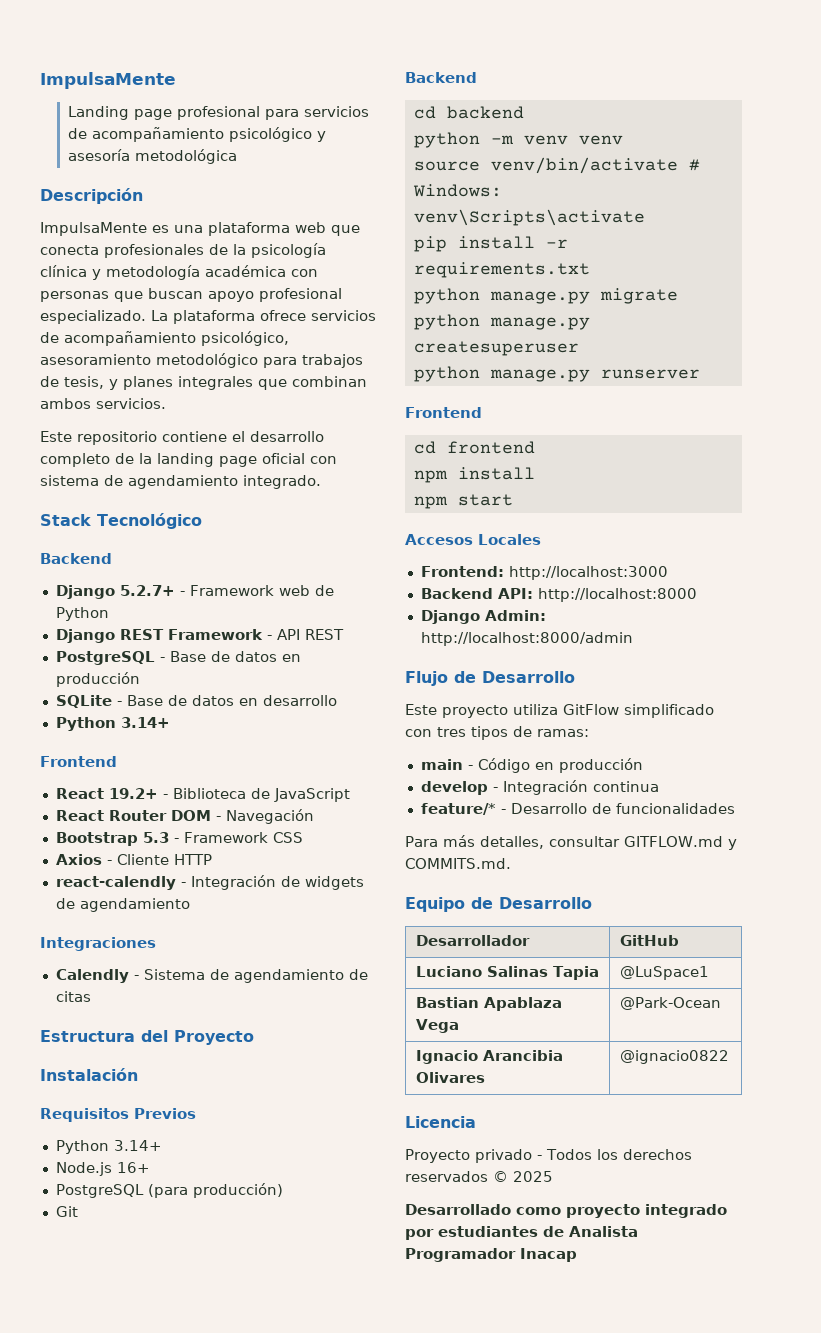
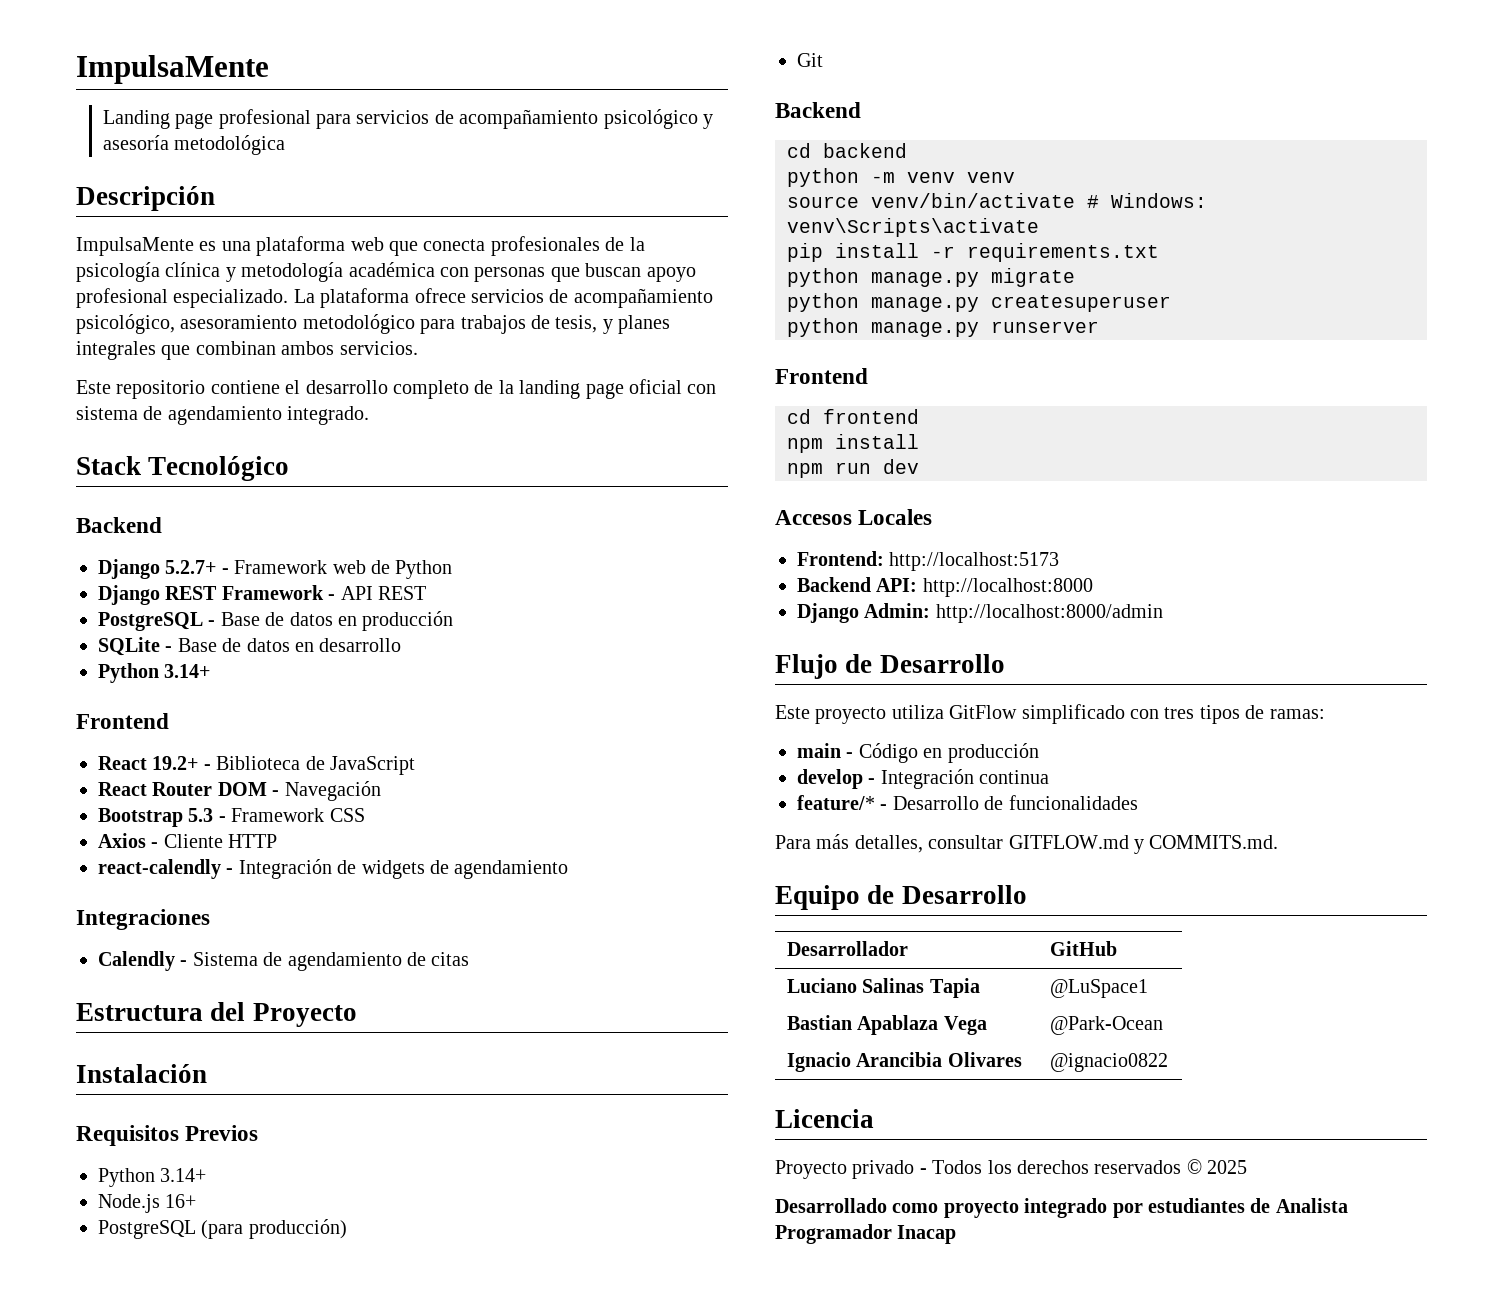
- npm start
+ npm run dev
- Frontend: http://localhost:3000
+ Frontend: http://localhost:5173

